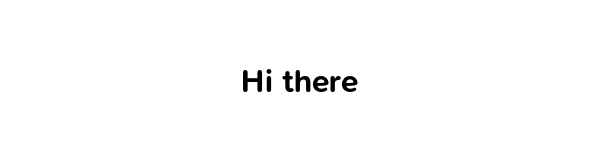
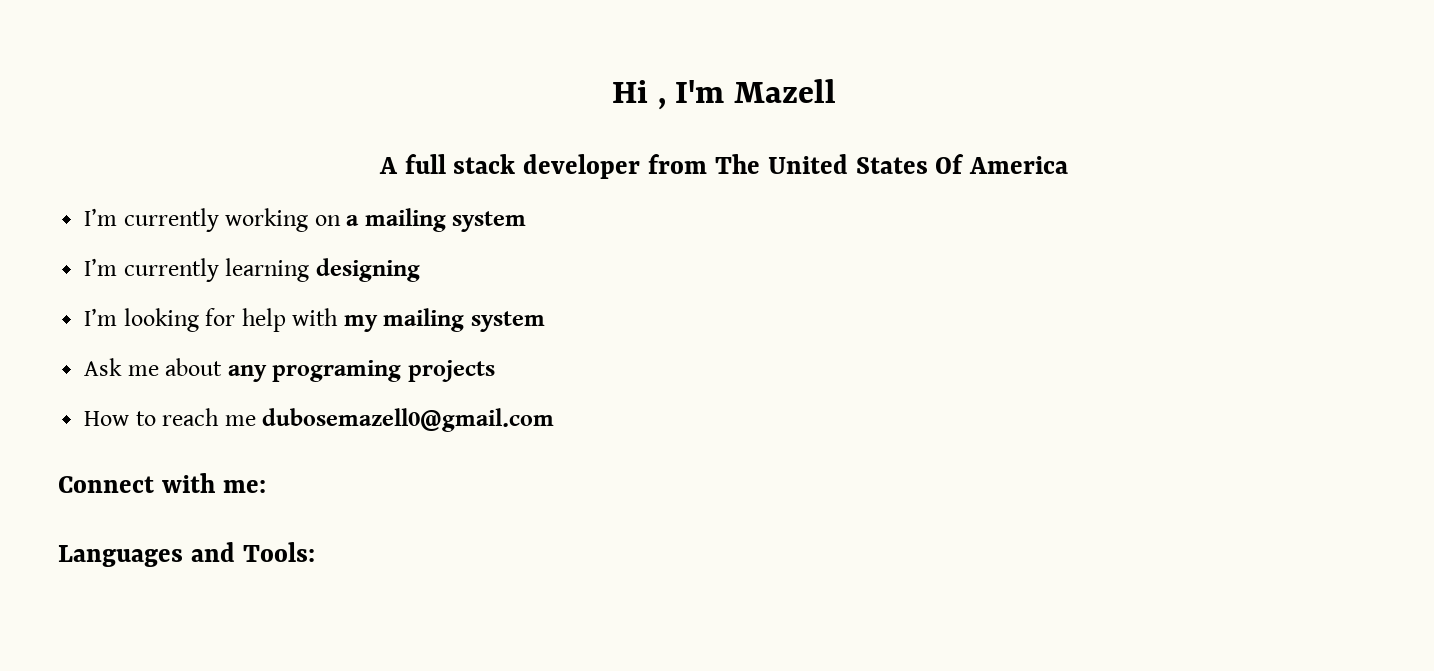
- Hi there
+ Hi , I'm Mazell
+ A full stack developer from The United States Of America
+ I’m currently working on a mailing system
+ I’m currently learning designing
+ I’m looking for help with my mailing system
+ Ask me about any programing projects
+ How to reach me dubosemazell0@gmail.com
+ Connect with me:
+ Languages and Tools:

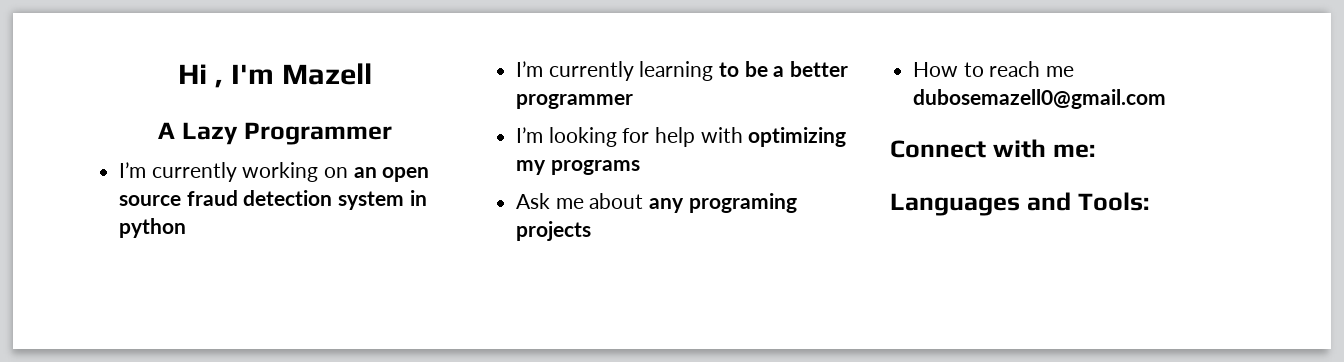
- A full stack developer from The United States Of America
+ A Lazy Programmer
- I’m currently working on a mailing system
+ I’m currently working on an open source fraud detection system in python
- I’m currently learning designing
+ I’m currently learning to be a better programmer
- I’m looking for help with my mailing system
+ I’m looking for help with optimizing my programs

